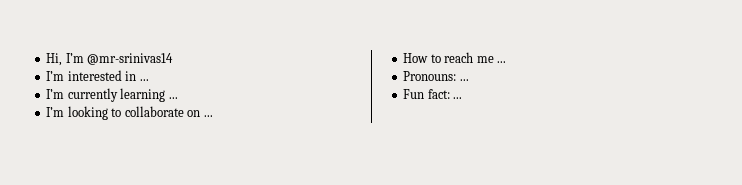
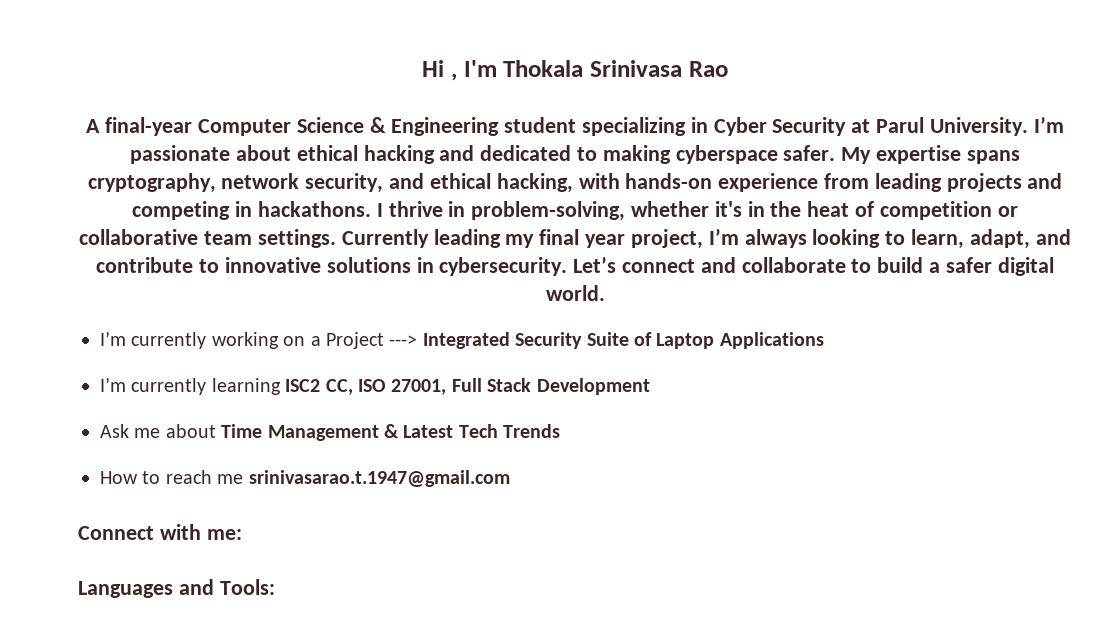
- Hi, I’m @mr-srinivas14
- I’m interested in ...
- I’m currently learning ...
- I’m looking to collaborate on ...
- How to reach me ...
- Pronouns: ...
- Fun fact: ...
+ Hi , I'm Thokala Srinivasa Rao
+ A final-year Computer Science & Engineering student specializing in Cyber Security at Parul University. I’m passionate about ethical hacking and dedicated to making cyberspace safer. My expertise spans cryptography, network security, and ethical hacking, with hands-on experience from leading projects and competing in hackathons. I thrive in problem-solving, whether it's in the heat of competition or collaborative team settings. Currently leading my final year project, I’m always looking to learn, adapt, and contribute to innovative solutions in cybersecurity. Let’s connect and collaborate to build a safer digital world.
+ I’m currently working on a Project ---> Integrated Security Suite of Laptop Applications
+ I’m currently learning ISC2 CC, ISO 27001, Full Stack Development
+ Ask me about Time Management & Latest Tech Trends
+ How to reach me srinivasarao.t.1947@gmail.com
+ Connect with me:
+ Languages and Tools:

